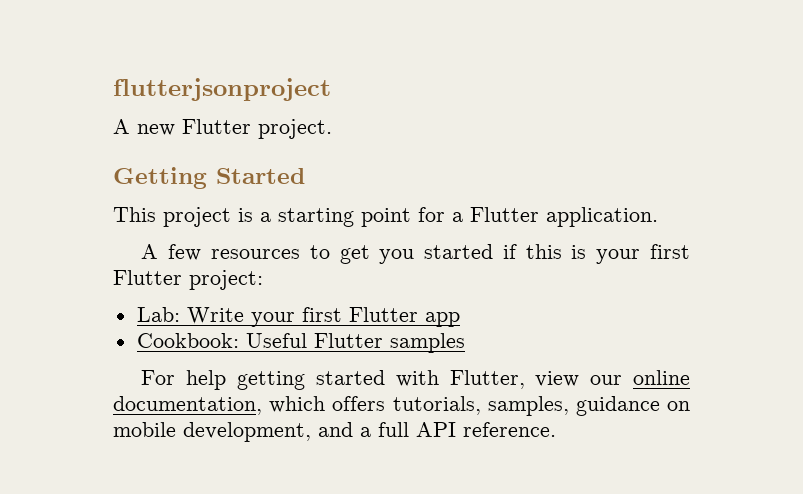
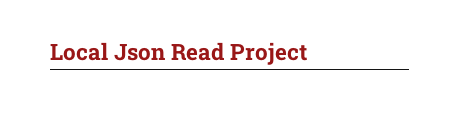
- flutterjsonproject
- A new Flutter project.
- Getting Started
- This project is a starting point for a Flutter application.
- A few resources to get you started if this is your first Flutter project:
- Lab: Write your first Flutter app
- Cookbook: Useful Flutter samples
- For help getting started with Flutter, view our online documentation, which offers tutorials, samples, guidance on mobile development, and a full API reference.
+ Local Json Read Project

